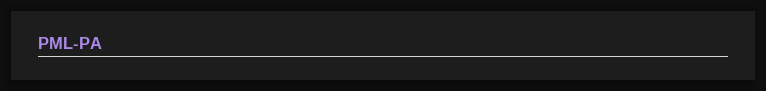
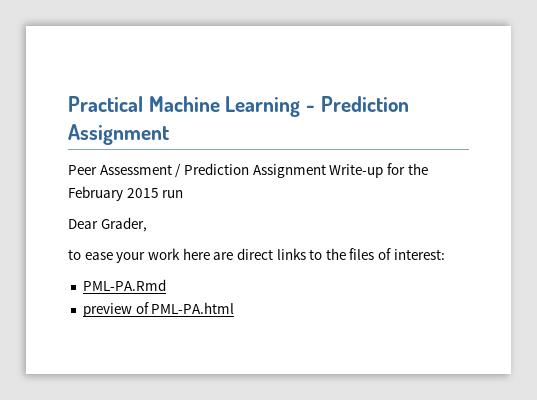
- PML-PA
+ Practical Machine Learning - Prediction Assignment
+ Peer Assessment / Prediction Assignment Write-up for the February 2015 run
+ Dear Grader,
+ to ease your work here are direct links to the files of interest:
+ PML-PA.Rmd
+ preview of PML-PA.html

